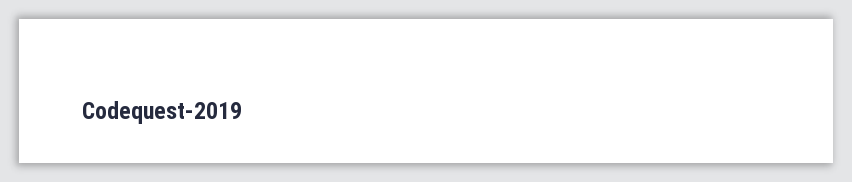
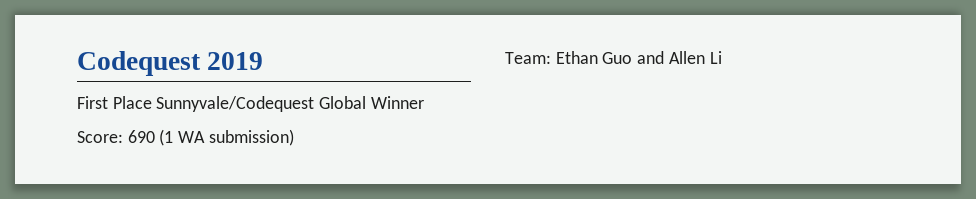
- Codequest-2019
+ Codequest 2019
+ First Place Sunnyvale/Codequest Global Winner
+ Score: 690 (1 WA submission)
+ Team: Ethan Guo and Allen Li

